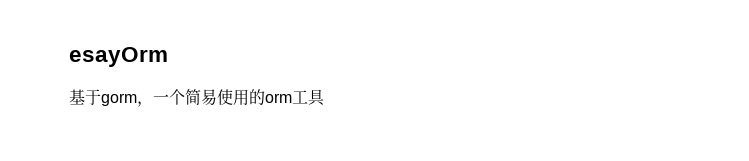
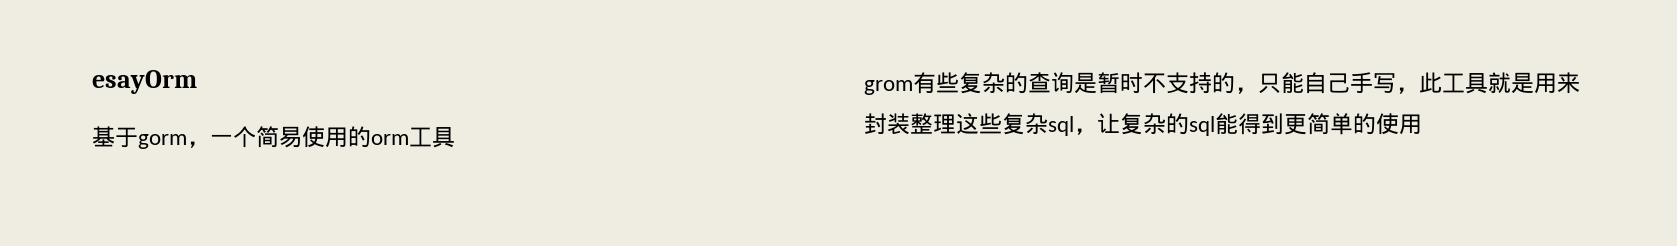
+ grom有些复杂的查询是暂时不支持的，只能自己手写，此工具就是用来封装整理这些复杂sql，让复杂的sql能得到更简单的使用

